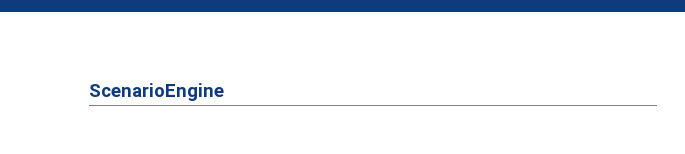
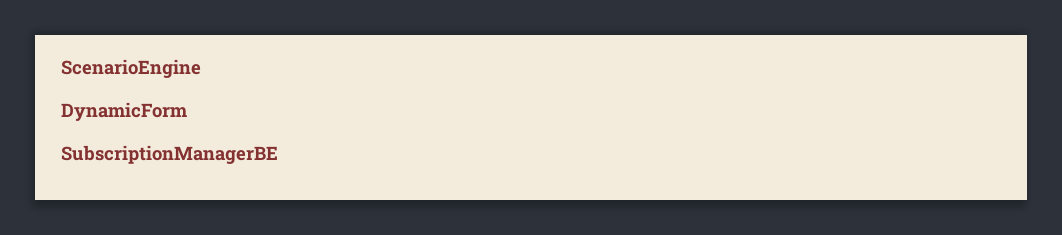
+ DynamicForm
+ SubscriptionManagerBE

